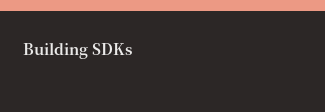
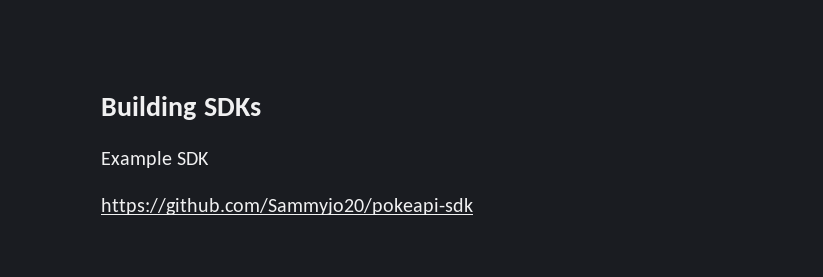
+ Example SDK
+ https://github.com/Sammyjo20/pokeapi-sdk

